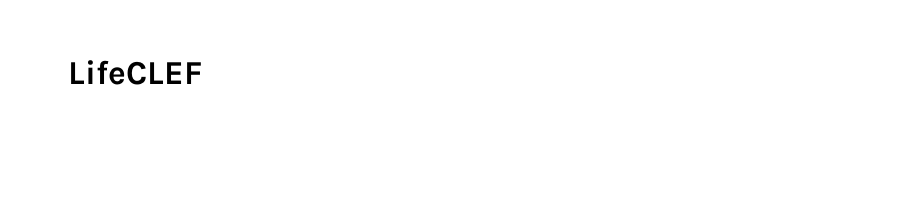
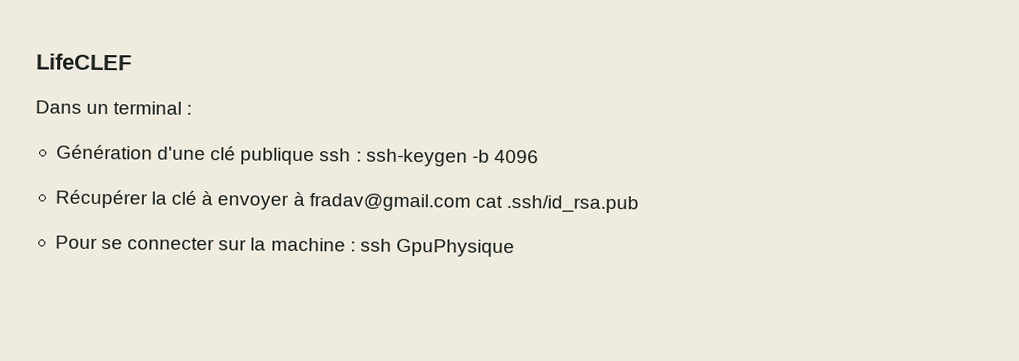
+ Dans un terminal :
+ Génération d'une clé publique ssh : ssh-keygen -b 4096
+ Récupérer la clé à envoyer à fradav@gmail.com cat .ssh/id_rsa.pub
+ Pour se connecter sur la machine : ssh GpuPhysique

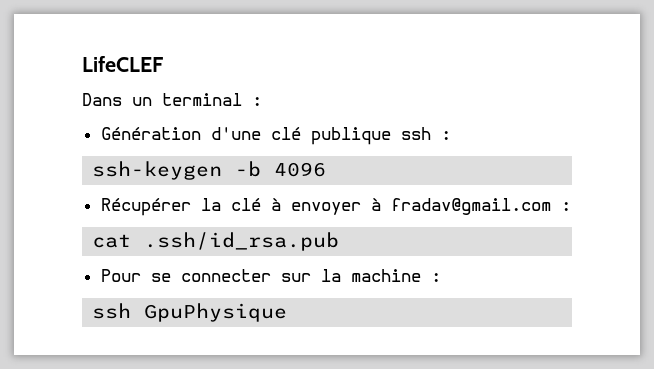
- Génération d'une clé publique ssh : ssh-keygen -b 4096
+ Génération d'une clé publique ssh :
+ ssh-keygen -b 4096
- Récupérer la clé à envoyer à fradav@gmail.com cat .ssh/id_rsa.pub
+ Récupérer la clé à envoyer à fradav@gmail.com :
+ cat .ssh/id_rsa.pub
- Pour se connecter sur la machine : ssh GpuPhysique
+ Pour se connecter sur la machine :
+ ssh GpuPhysique

